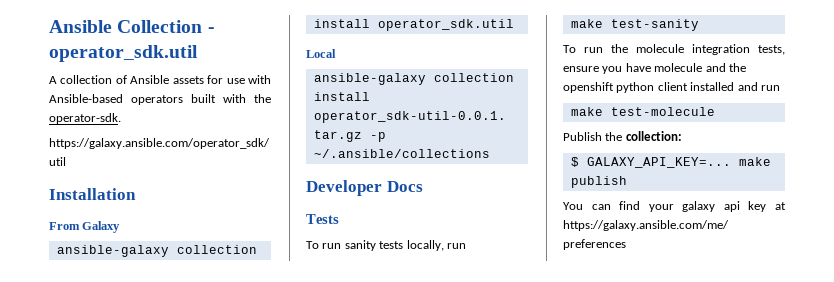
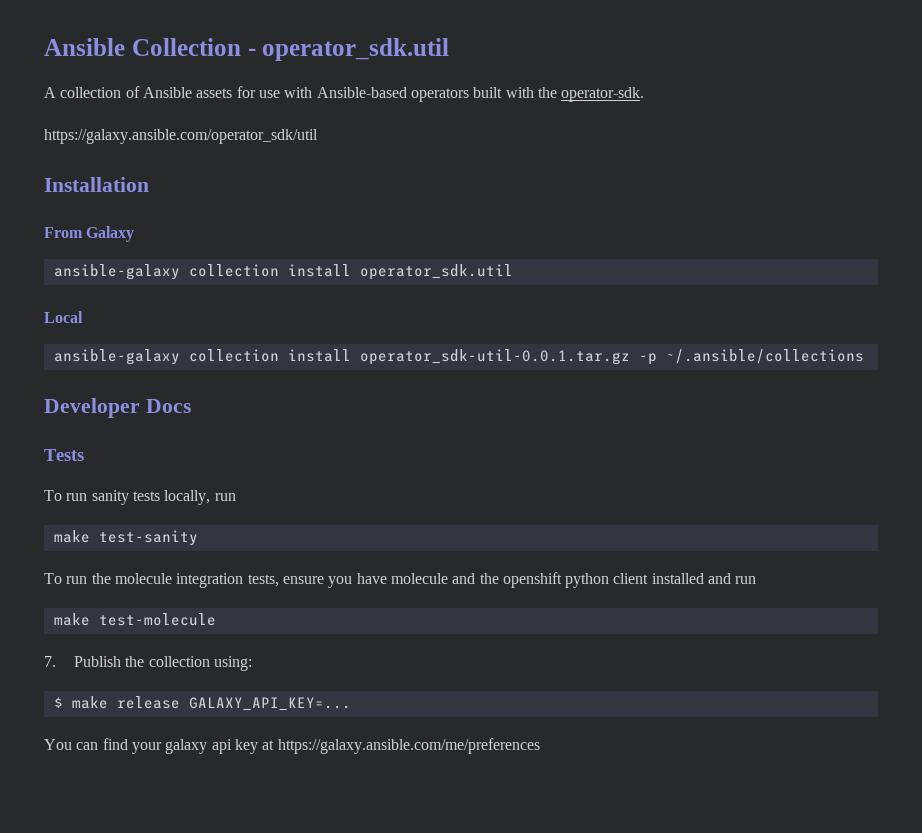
- Publish the collection:
+ 7. Publish the collection using:
- $ GALAXY_API_KEY=... make publish
+ $ make release GALAXY_API_KEY=...

